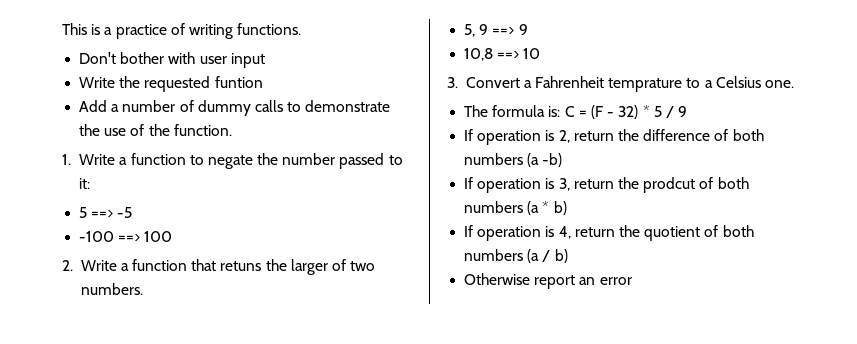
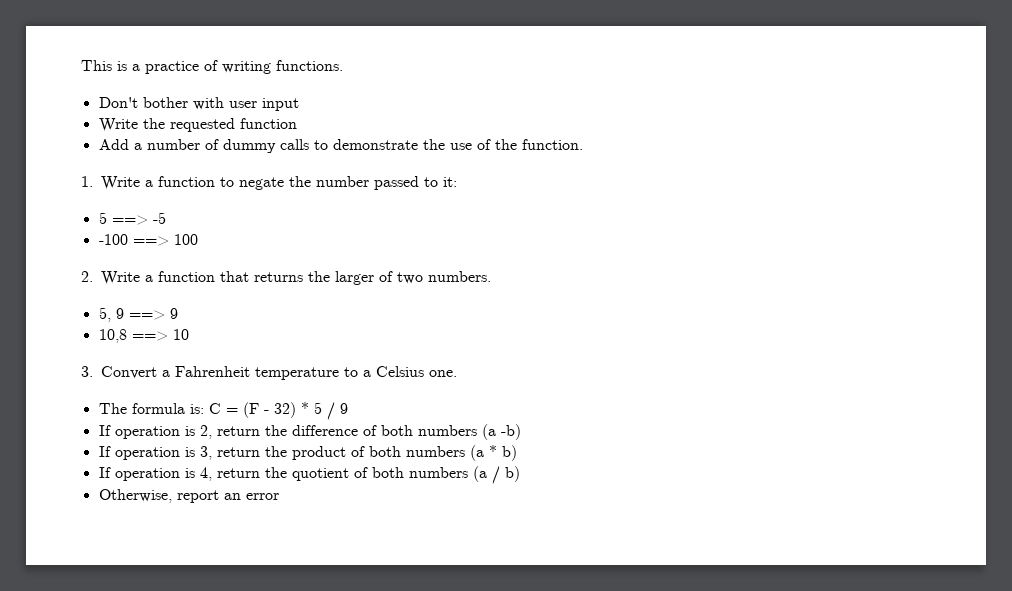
- Write the requested funtion
+ Write the requested function
- 2. Write a function that retuns the larger of two numbers.
+ 2. Write a function that returns the larger of two numbers.
- 3. Convert a Fahrenheit temprature to a Celsius one.
+ 3. Convert a Fahrenheit temperature to a Celsius one.
- If operation is 3, return the prodcut of both numbers (a * b)
+ If operation is 3, return the product of both numbers (a * b)
- Otherwise report an error
+ Otherwise, report an error

